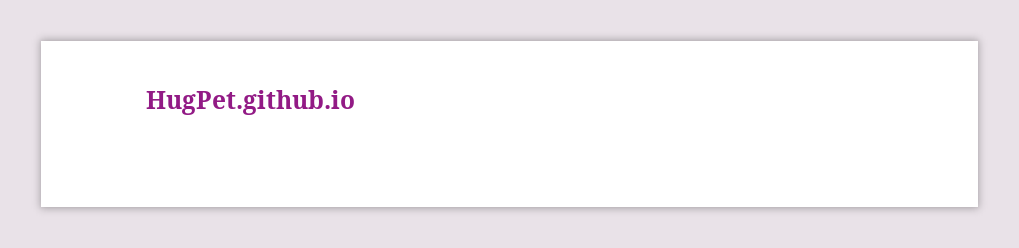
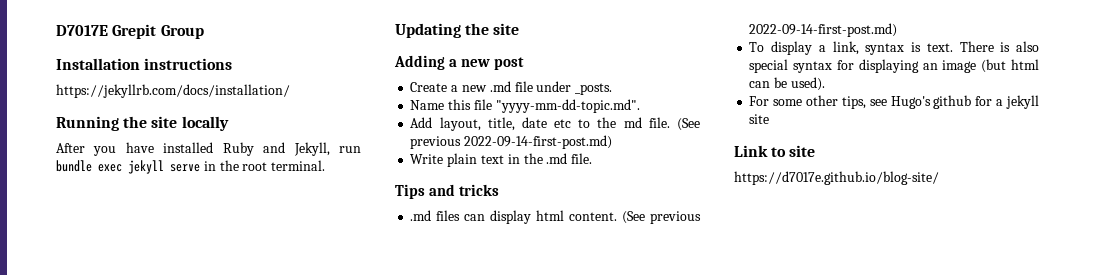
- HugPet.github.io
+ D7017E Grepit Group
+ Installation instructions
+ https://jekyllrb.com/docs/installation/
+ Running the site locally
+ After you have installed Ruby and Jekyll, run bundle exec jekyll serve in the root terminal.
+ Updating the site
+ Adding a new post
+ Create a new .md file under _posts.
+ Name this file "yyyy-mm-dd-topic.md".
+ Add layout, title, date etc to the md file. (See previous 2022-09-14-first-post.md)
+ Write plain text in the .md file.
+ Tips and tricks
+ .md files can display html content. (See previous 2022-09-14-first-post.md)
+ To display a link, syntax is text. There is also special syntax for displaying an image (but html can be used).
+ For some other tips, see Hugo's github for a jekyll site
+ Link to site
+ https://d7017e.github.io/blog-site/

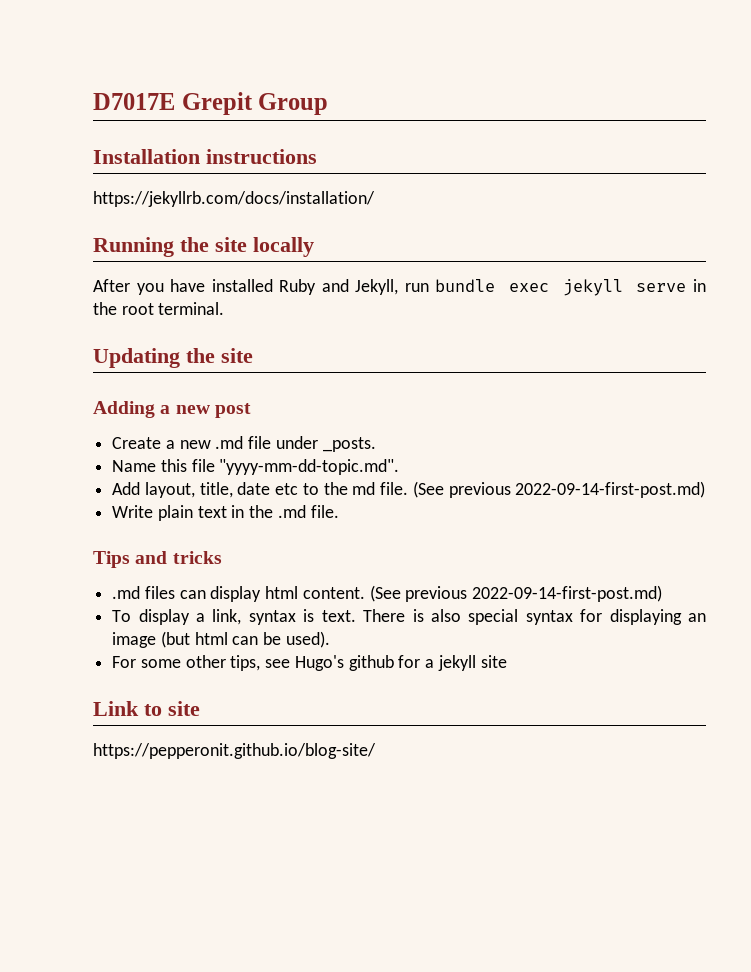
- https://d7017e.github.io/blog-site/
+ https://pepperonit.github.io/blog-site/

